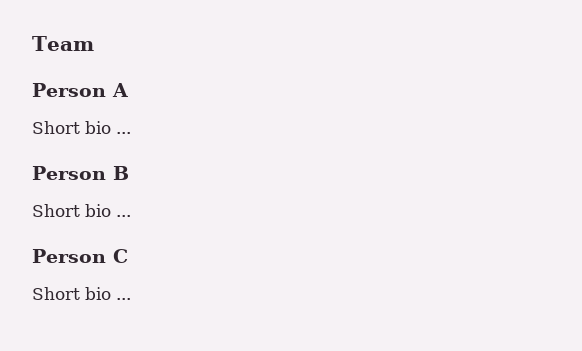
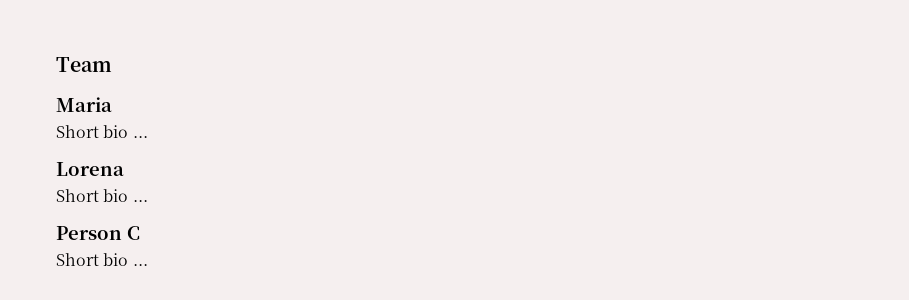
- Person A
+ Maria
  Short bio ...
- Person B
+ Lorena

